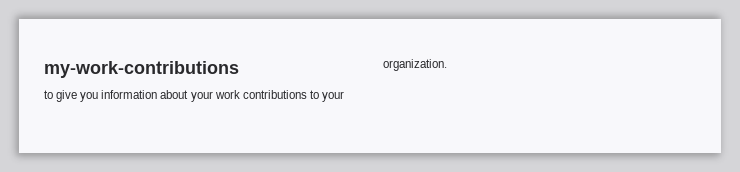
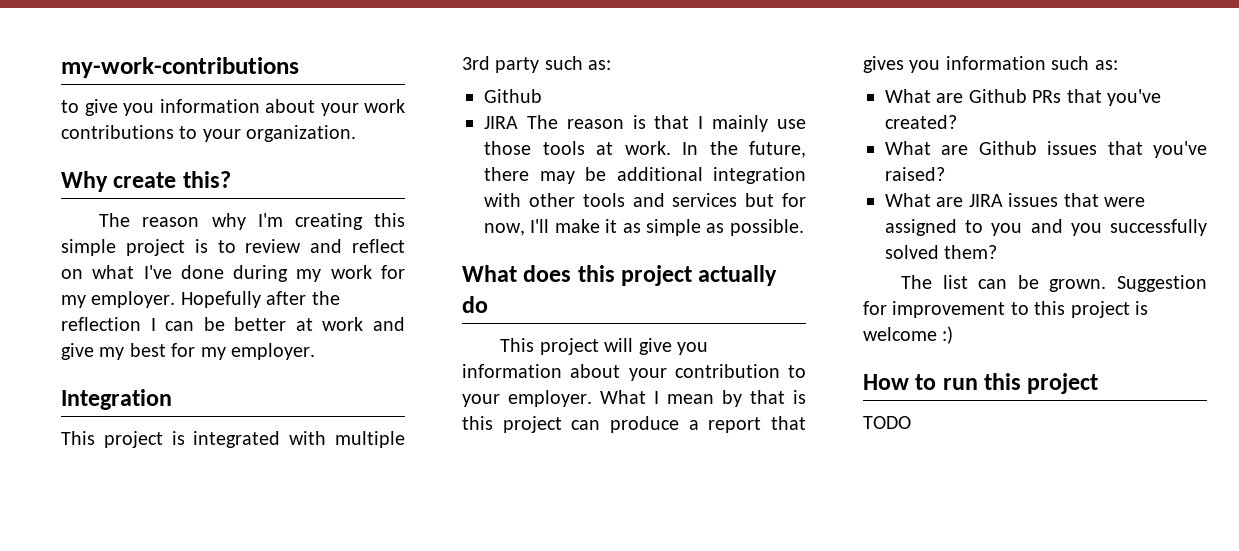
+ Why create this?
+ The reason why I'm creating this simple project is to review and reflect on what I've done during my work for my employer. Hopefully after the reflection I can be better at work and give my best for my employer.
+ Integration
+ This project is integrated with multiple 3rd party such as:
+ Github
+ JIRA The reason is that I mainly use those tools at work. In the future, there may be additional integration with other tools and services but for now, I'll make it as simple as possible.
+ What does this project actually do
+ This project will give you information about your contribution to your employer. What I mean by that is this project can produce a report that gives you information such as:
+ What are Github PRs that you've created?
+ What are Github issues that you've raised?
+ What are JIRA issues that were assigned to you and you successfully solved them?
+ The list can be grown. Suggestion for improvement to this project is welcome :)
+ How to run this project
+ TODO

